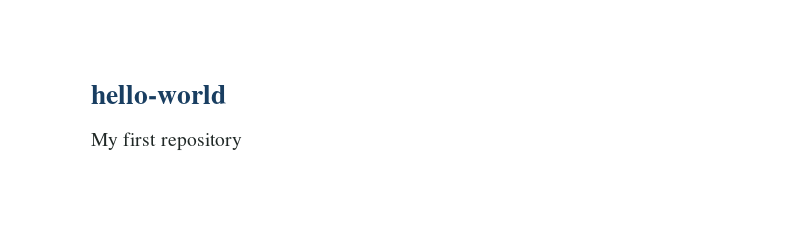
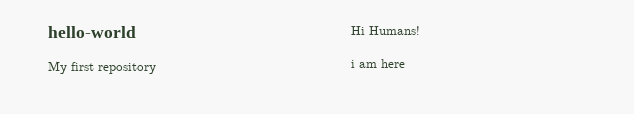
+ Hi Humans!
+ i am here

